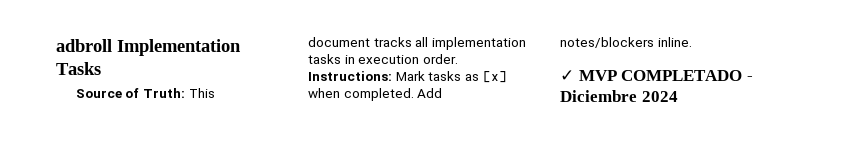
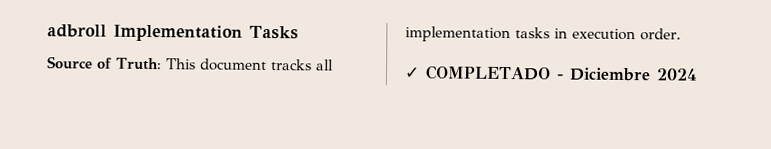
- Instructions: Mark tasks as [x] when completed. Add notes/blockers inline.
- ✓ MVP COMPLETADO - Diciembre 2024
+ ✓ COMPLETADO - Diciembre 2024

